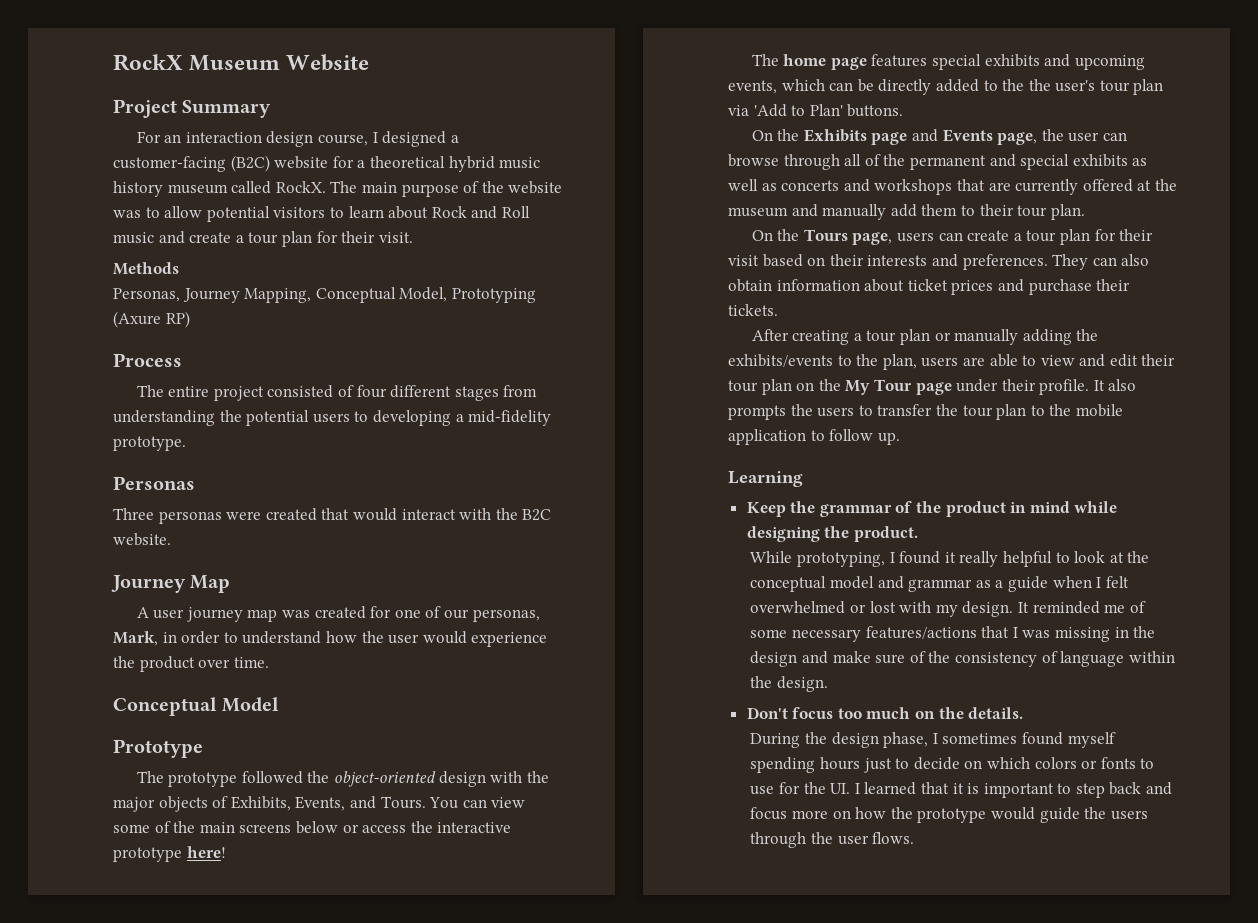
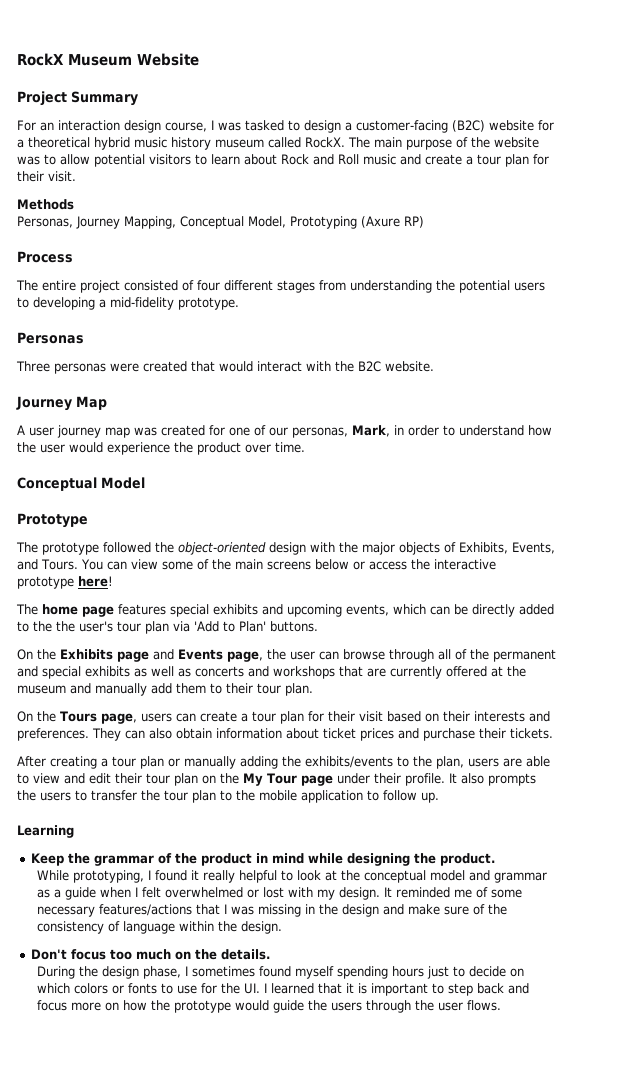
- For an interaction design course, I designed a customer-facing (B2C) website for a theoretical hybrid music history museum called RockX.
+ For an interaction design course, I was tasked to design a customer-facing (B2C) website for a theoretical hybrid music history museum called RockX.

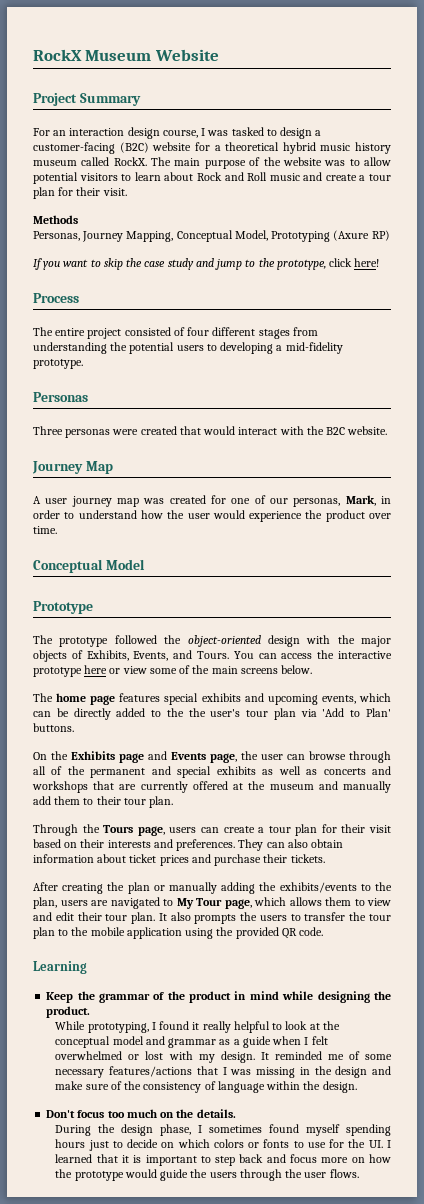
+ If you want to skip the case study and jump to the prototype, click here!
- You can view some of the main screens below or access the interactive prototype here!
+ You can access the interactive prototype here or view some of the main screens below.
- On the Tours page, users can create a tour plan for their visit based on their interests and preferences.
+ Through the Tours page, users can create a tour plan for their visit based on their interests and preferences.
- After creating a tour plan or manually adding the exhibits/events to the plan, users are able to view and edit their tour plan on the My Tour page under their profile.
+ After creating the plan or manually adding the exhibits/events to the plan, users are navigated to My Tour page, which allows them to view and edit their tour plan.
- It also prompts the users to transfer the tour plan to the mobile application to follow up.
+ It also prompts the users to transfer the tour plan to the mobile application using the provided QR code.

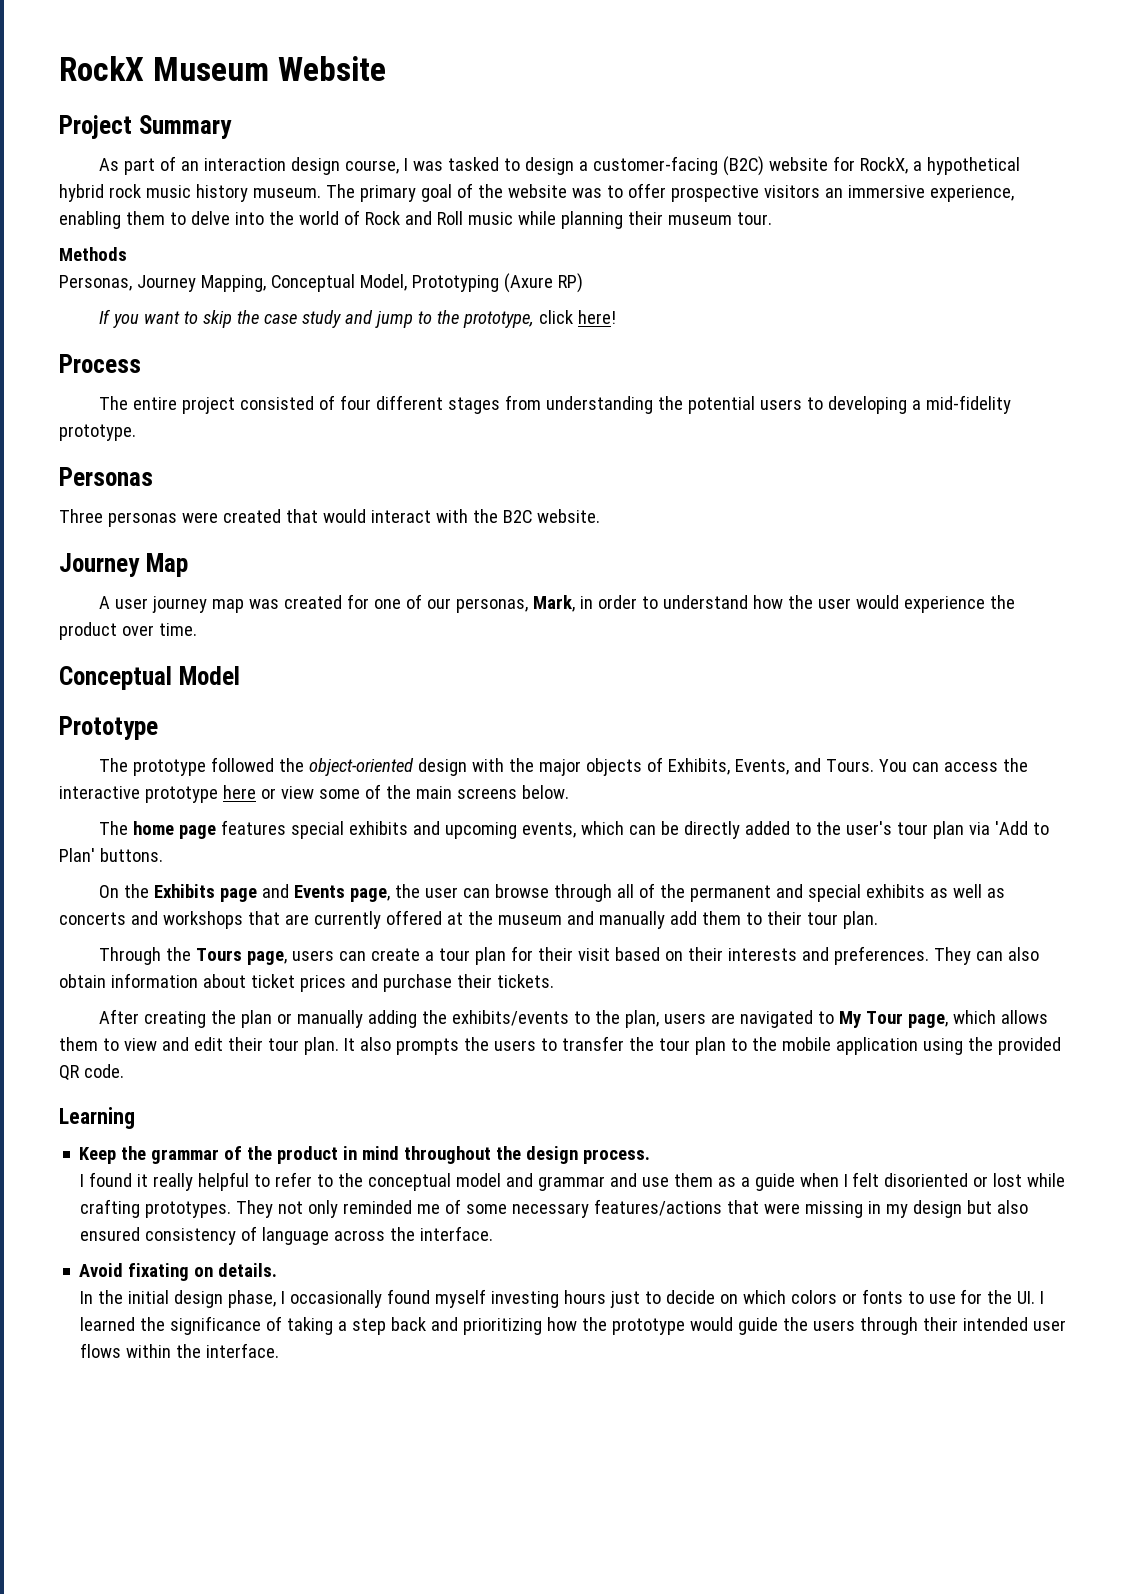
- For an interaction design course, I was tasked to design a customer-facing (B2C) website for a theoretical hybrid music history museum called RockX. The main purpose of the website was to allow potential visitors to learn about Rock and Roll music and create a tour plan for their visit.
+ As part of an interaction design course, I was tasked to design a customer-facing (B2C) website for RockX, a hypothetical hybrid rock music history museum. The primary goal of the website was to offer prospective visitors an immersive experience, enabling them to delve into the world of Rock and Roll music while planning their museum tour.
- The home page features special exhibits and upcoming events, which can be directly added to the the user's tour plan via 'Add to Plan' buttons.
+ The home page features special exhibits and upcoming events, which can be directly added to the user's tour plan via 'Add to Plan' buttons.
- Keep the grammar of the product in mind while designing the product.
- While prototyping, I found it really helpful to look at the conceptual model and grammar as a guide when I felt overwhelmed or lost with my design. It reminded me of some necessary features/actions that I was missing in the design and make sure of the consistency of language within the design.
- Don't focus too much on the details.
- During the design phase, I sometimes found myself spending hours just to decide on which colors or fonts to use for the UI. I learned that it is important to step back and focus more on how the prototype would guide the users through the user flows.
+ Keep the grammar of the product in mind throughout the design process.
+ I found it really helpful to refer to the conceptual model and grammar and use them as a guide when I felt disoriented or lost while crafting prototypes. They not only reminded me of some necessary features/actions that were missing in my design but also ensured consistency of language across the interface.
+ Avoid fixating on details.
+ In the initial design phase, I occasionally found myself investing hours just to decide on which colors or fonts to use for the UI. I learned the significance of taking a step back and prioritizing how the prototype would guide the users through their intended user flows within the interface.

